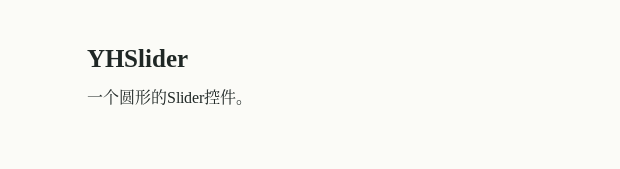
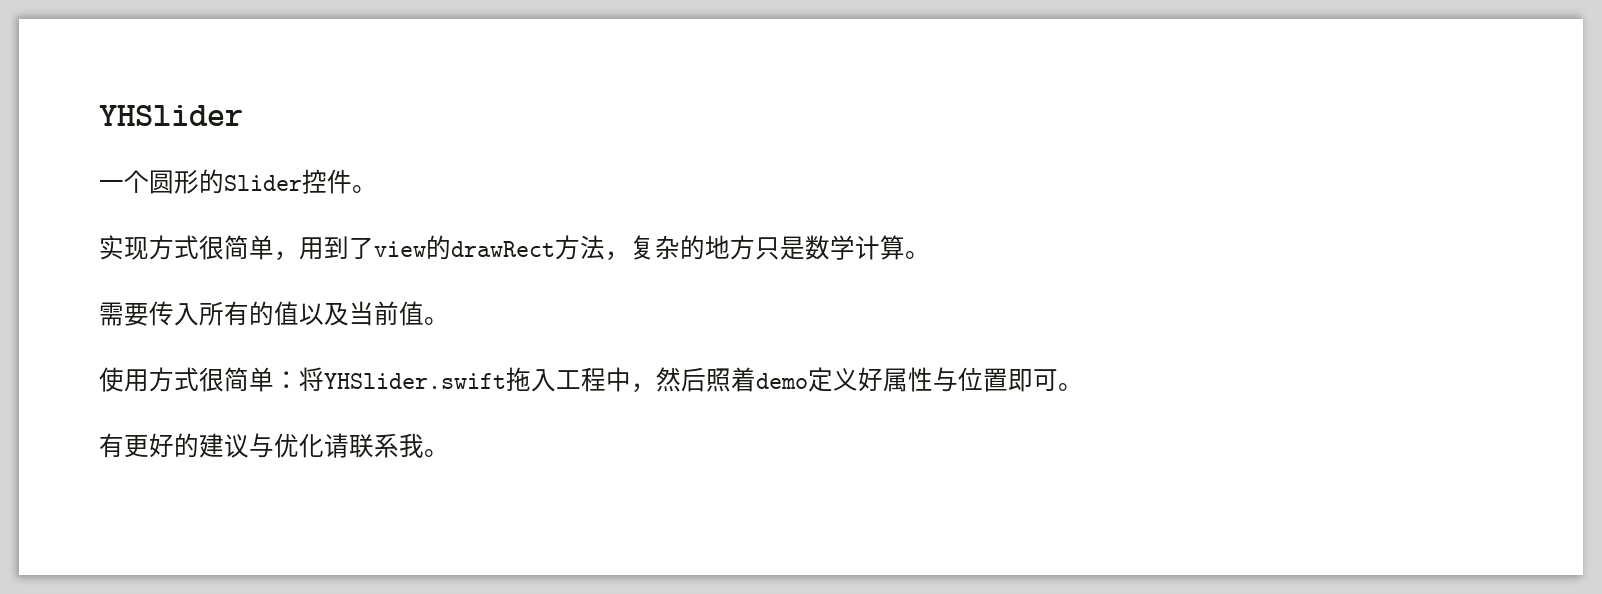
+ 实现方式很简单，用到了view的drawRect方法，复杂的地方只是数学计算。
+ 需要传入所有的值以及当前值。
+ 使用方式很简单：将YHSlider.swift拖入工程中，然后照着demo定义好属性与位置即可。
+ 有更好的建议与优化请联系我。

